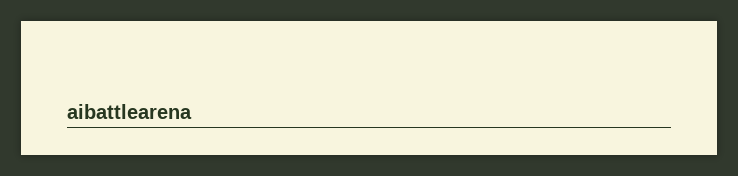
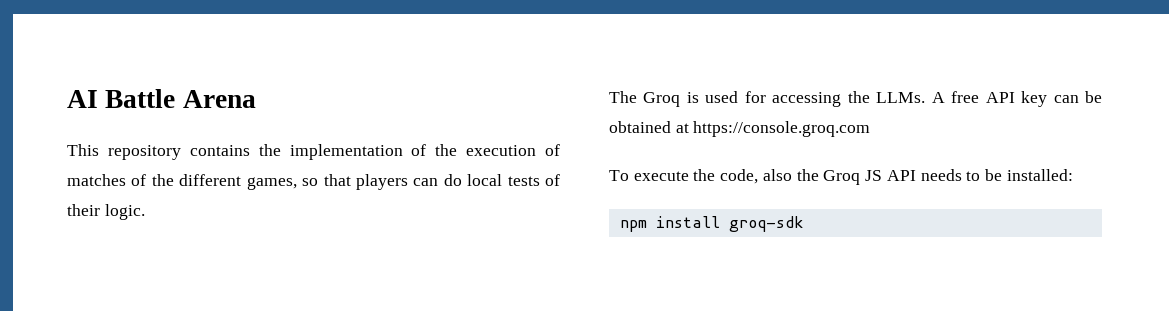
- aibattlearena
+ AI Battle Arena
+ This repository contains the implementation of the execution of matches of the different games, so that players can do local tests of their logic.
+ The Groq is used for accessing the LLMs. A free API key can be obtained at https://console.groq.com
+ To execute the code, also the Groq JS API needs to be installed:
+ npm install groq-sdk

